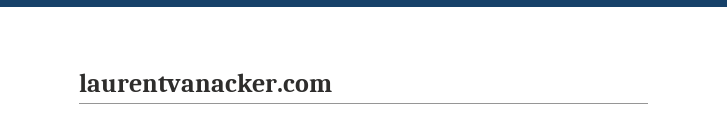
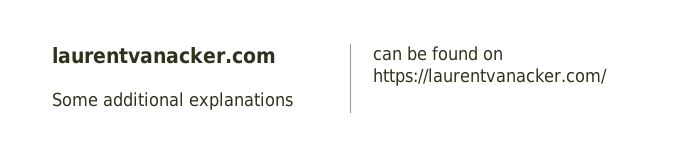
+ Some additional explanations can be found on https://laurentvanacker.com/

